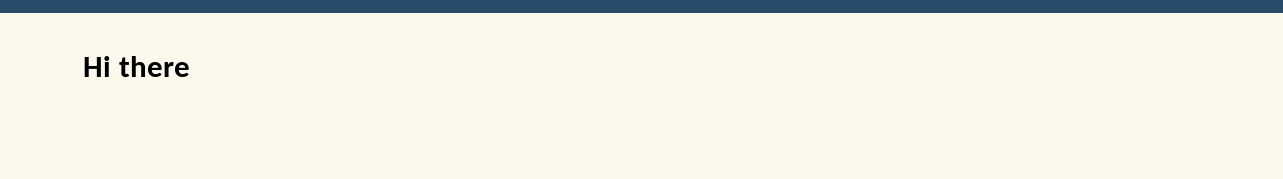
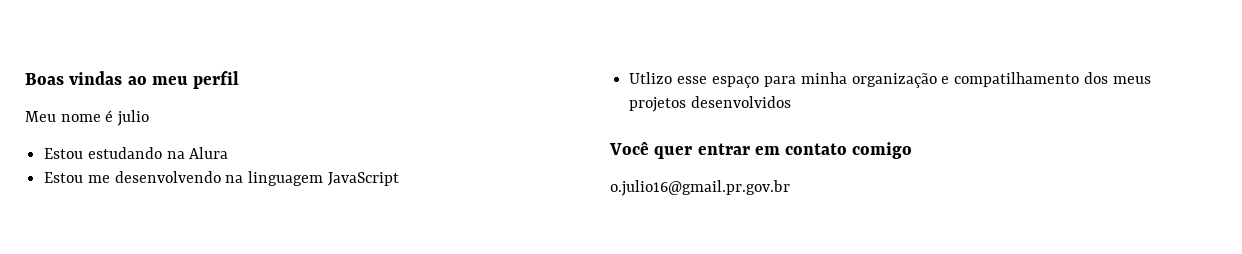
- Hi there
+ Boas vindas ao meu perfil
+ Meu nome é julio
+ Estou estudando na Alura
+ Estou me desenvolvendo na linguagem JavaScript
+ Utlizo esse espaço para minha organização e compatilhamento dos meus projetos desenvolvidos
+ Você quer entrar em contato comigo
+ o.julio16@gmail.pr.gov.br

